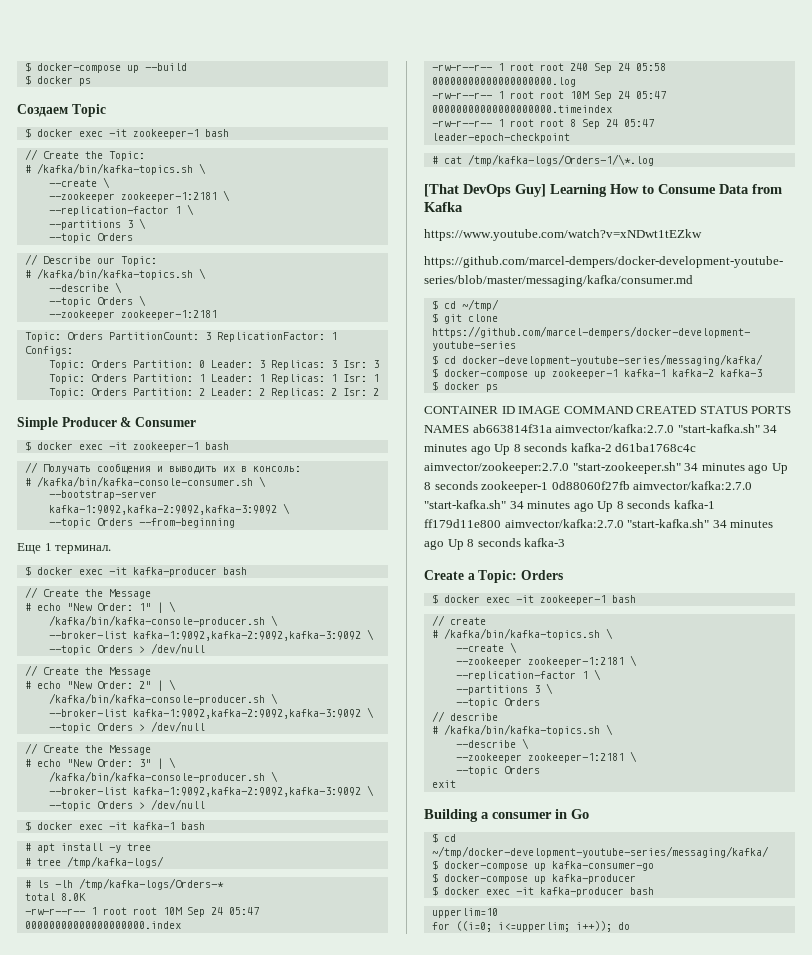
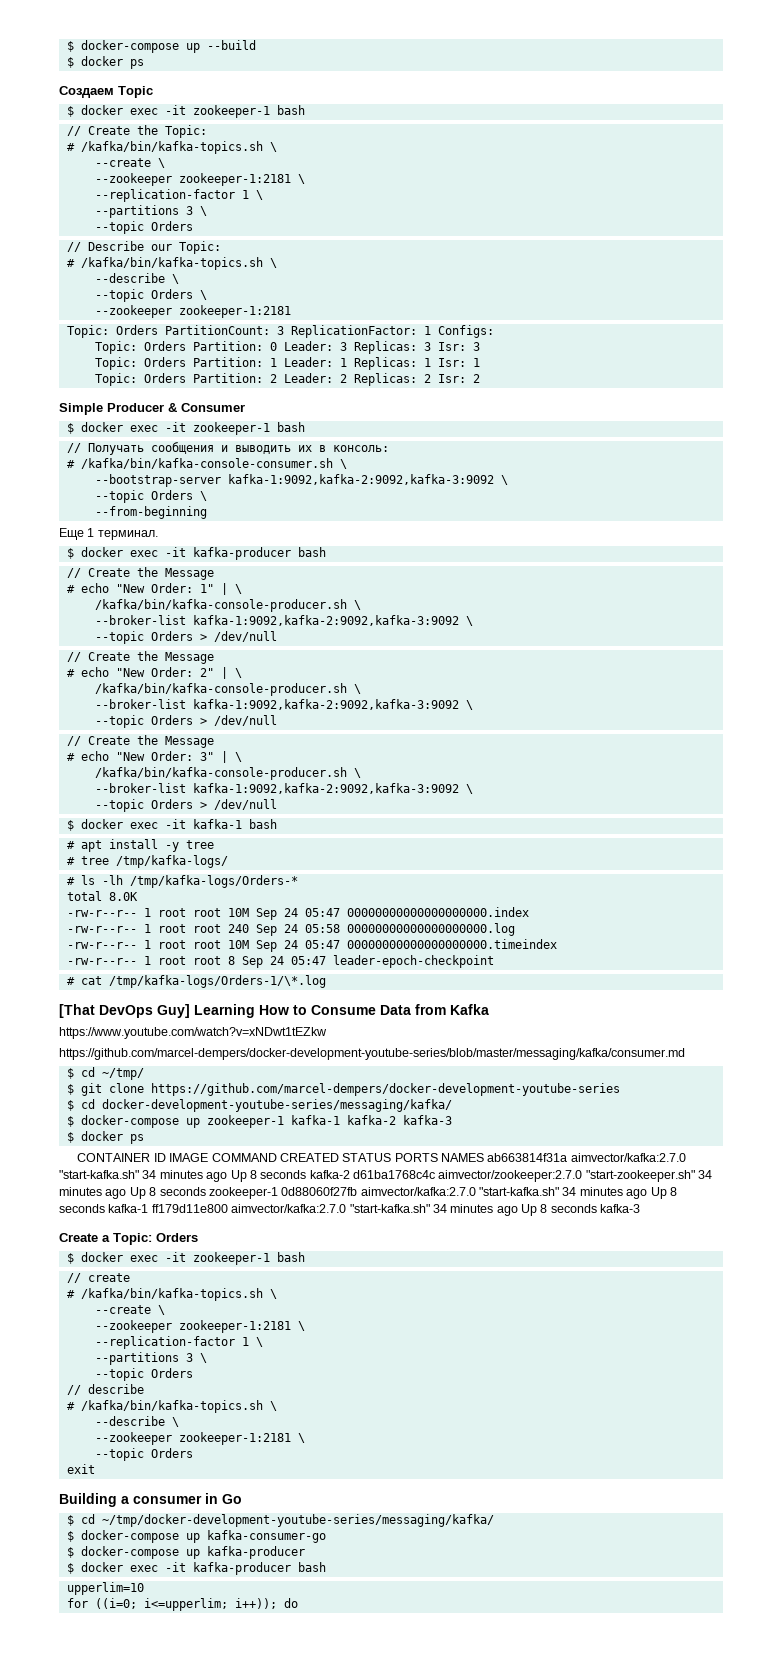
  --bootstrap-server kafka-1:9092,kafka-2:9092,kafka-3:9092 \
- --topic Orders --from-beginning
+ --topic Orders \
+ --from-beginning

